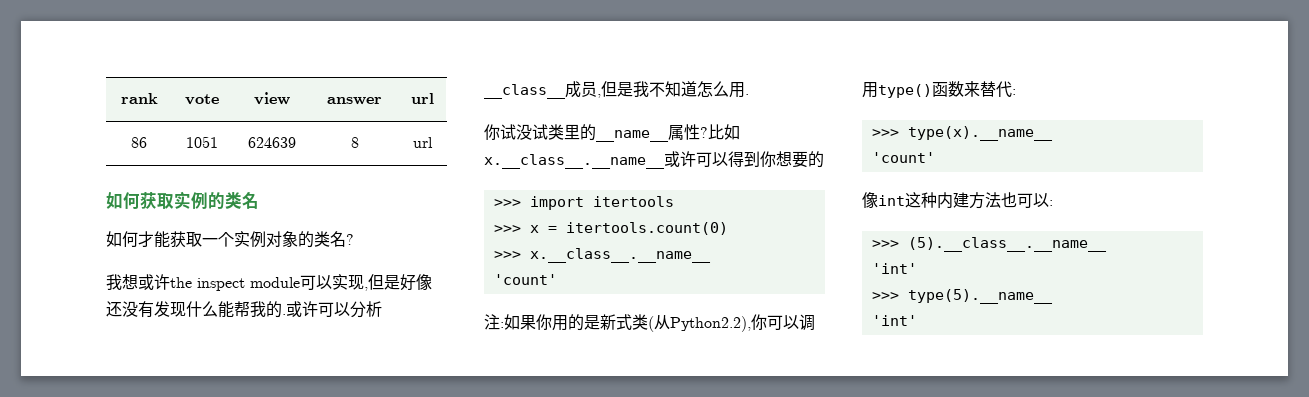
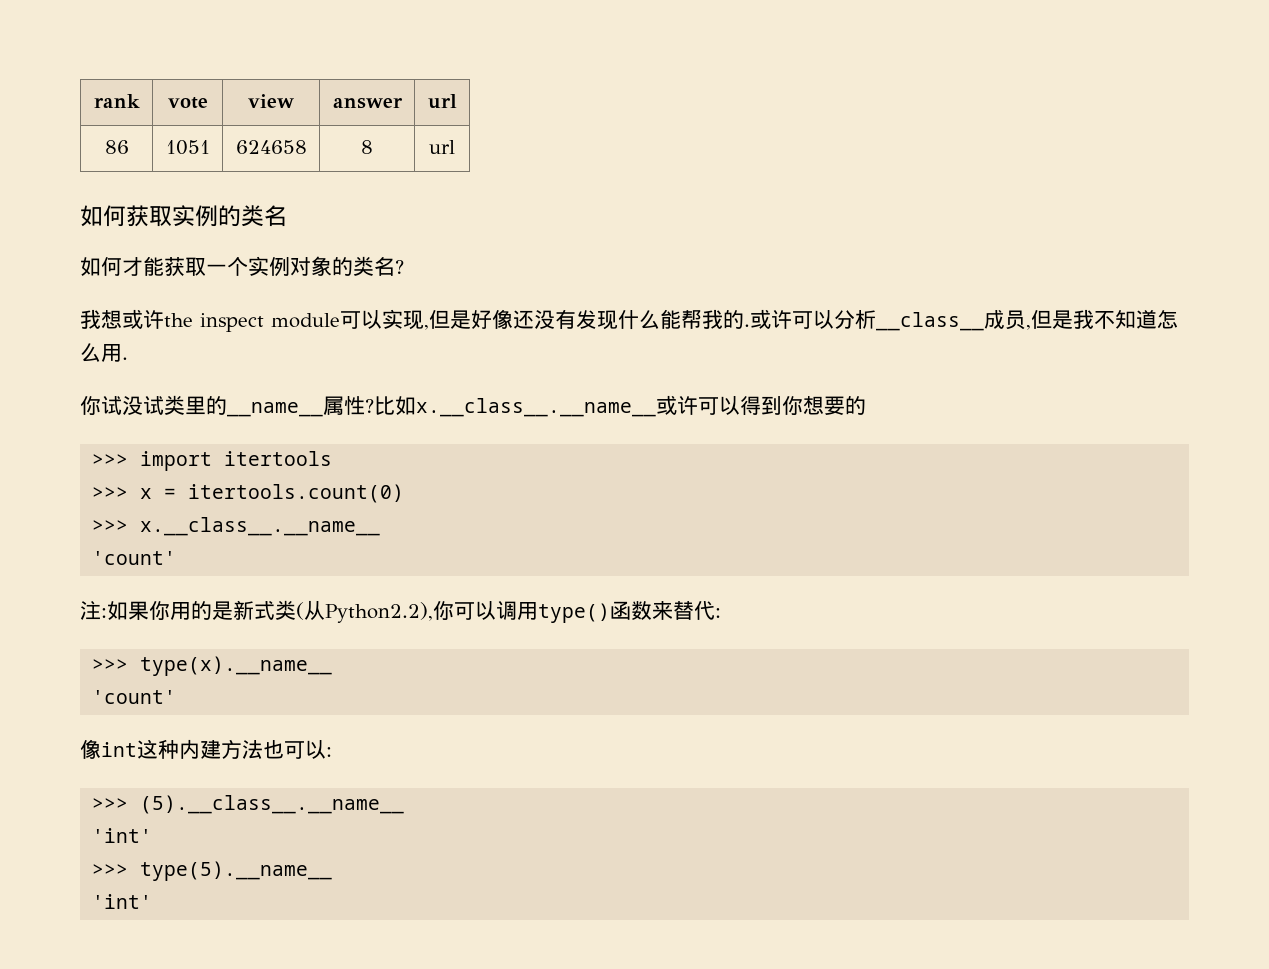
- 86 | 1051 | 624639 | 8 | url
+ 86 | 1051 | 624658 | 8 | url

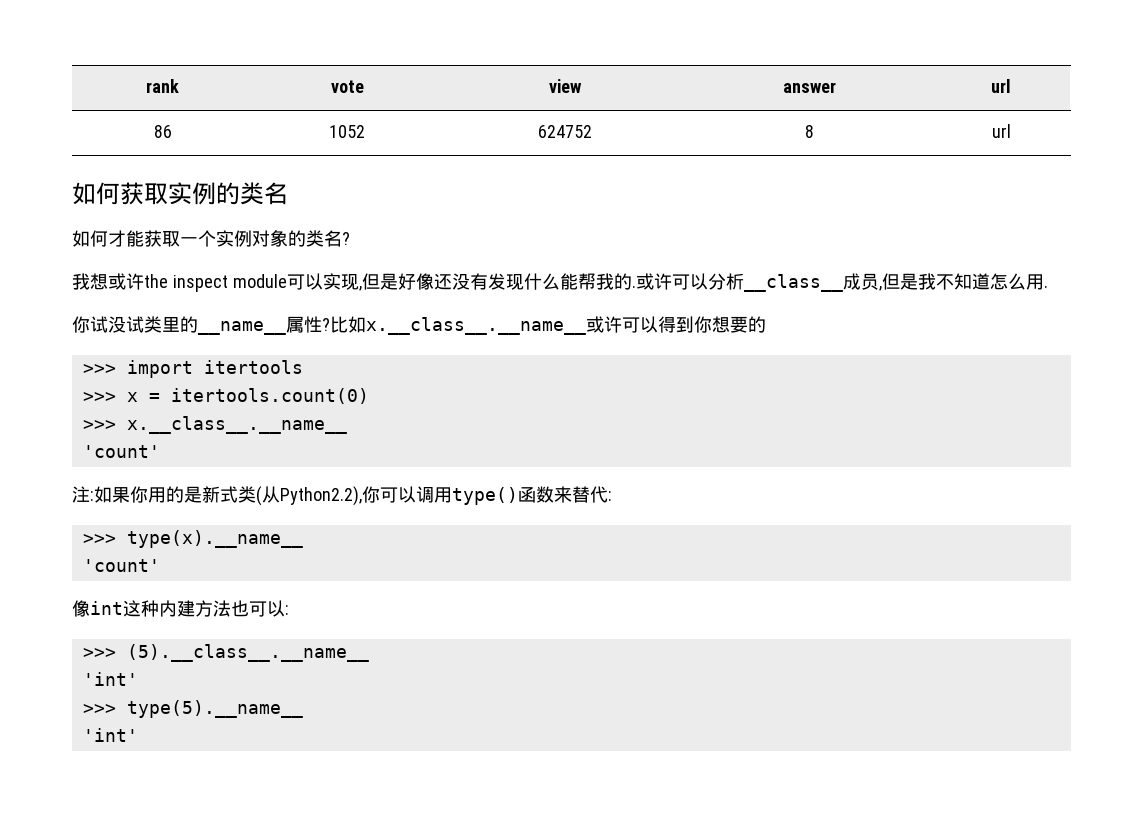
- 86 | 1051 | 624658 | 8 | url
+ 86 | 1052 | 624752 | 8 | url

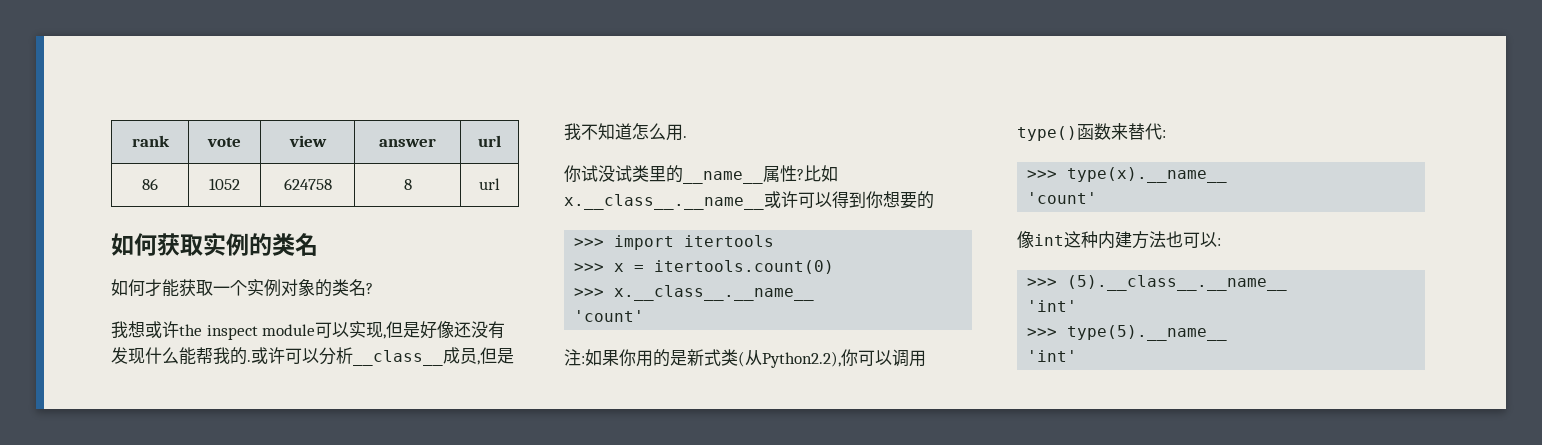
- 86 | 1052 | 624752 | 8 | url
+ 86 | 1052 | 624758 | 8 | url

